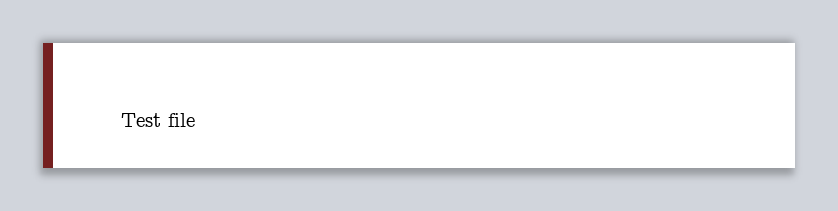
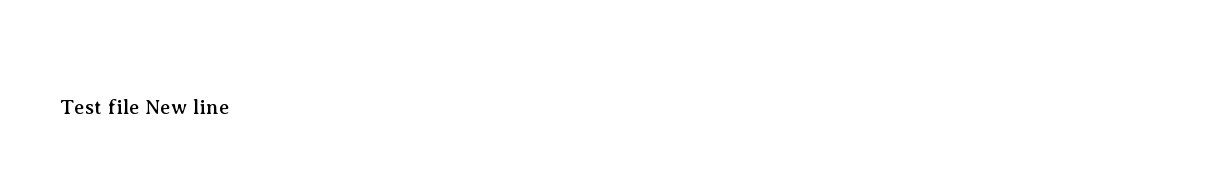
- Test file
+ Test file New line

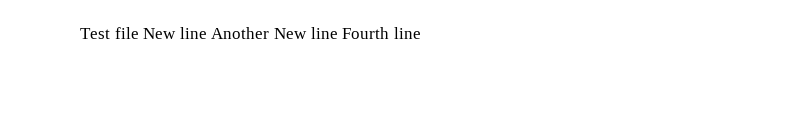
- Test file New line
+ Test file New line Another New line Fourth line

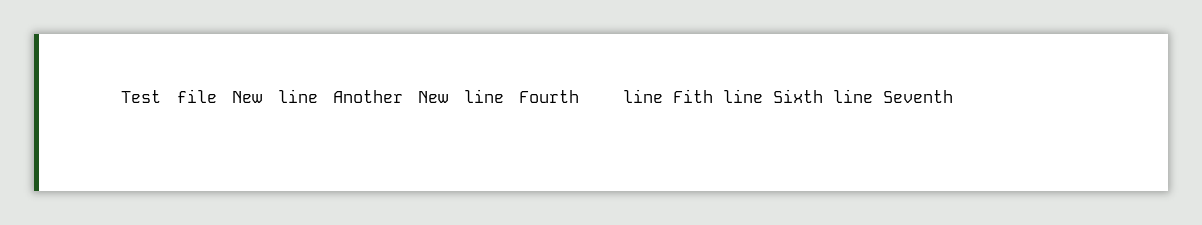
- Test file New line Another New line Fourth line
+ Test file New line Another New line Fourth line Fith line Sixth line Seventh

